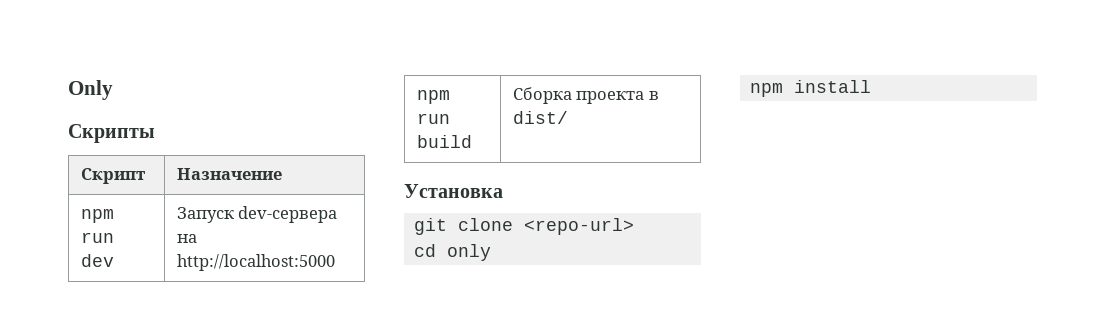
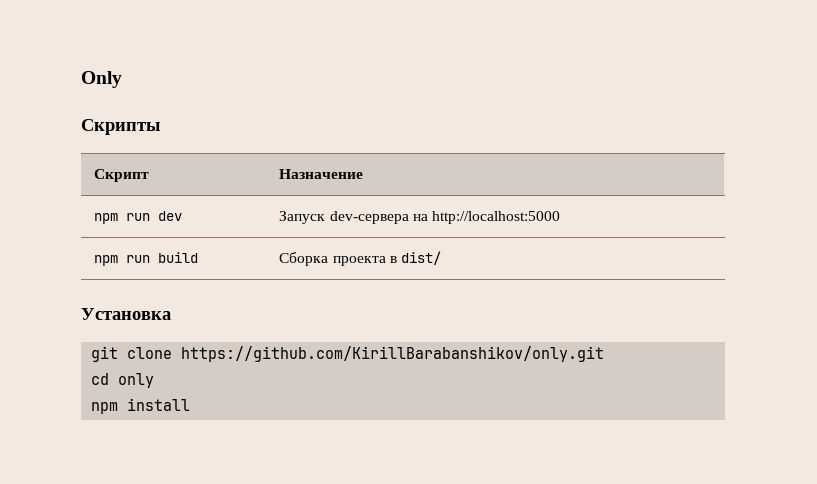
- git clone <repo-url>
+ git clone https://github.com/KirillBarabanshikov/only.git

